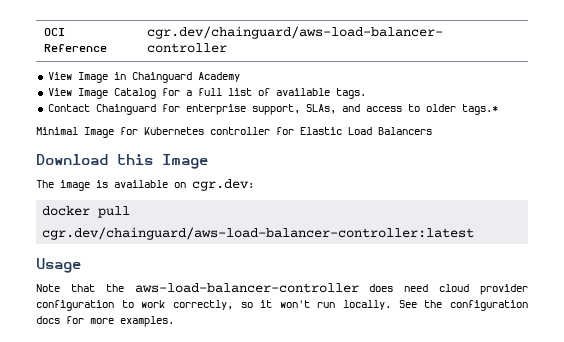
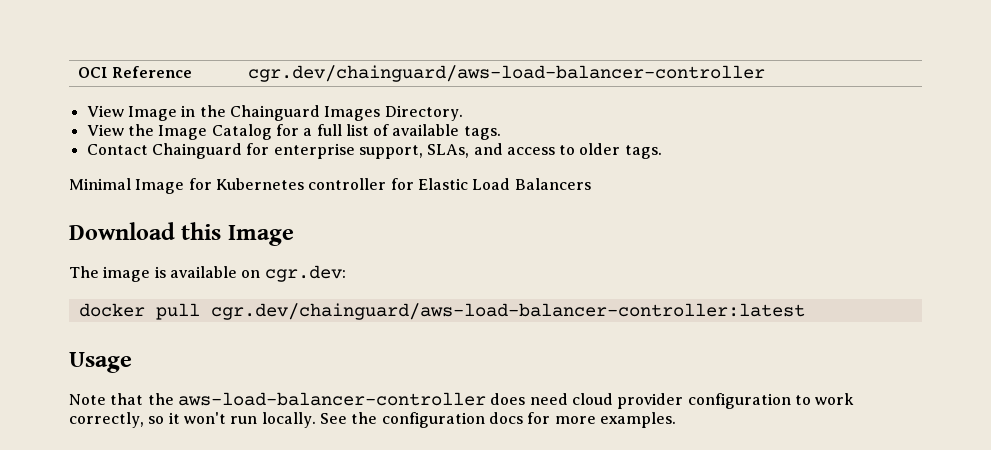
- View Image in Chainguard Academy
- View Image Catalog for a full list of available tags.
+ View Image in the Chainguard Images Directory.
+ View the Image Catalog for a full list of available tags.
- Contact Chainguard for enterprise support, SLAs, and access to older tags.*
+ Contact Chainguard for enterprise support, SLAs, and access to older tags.

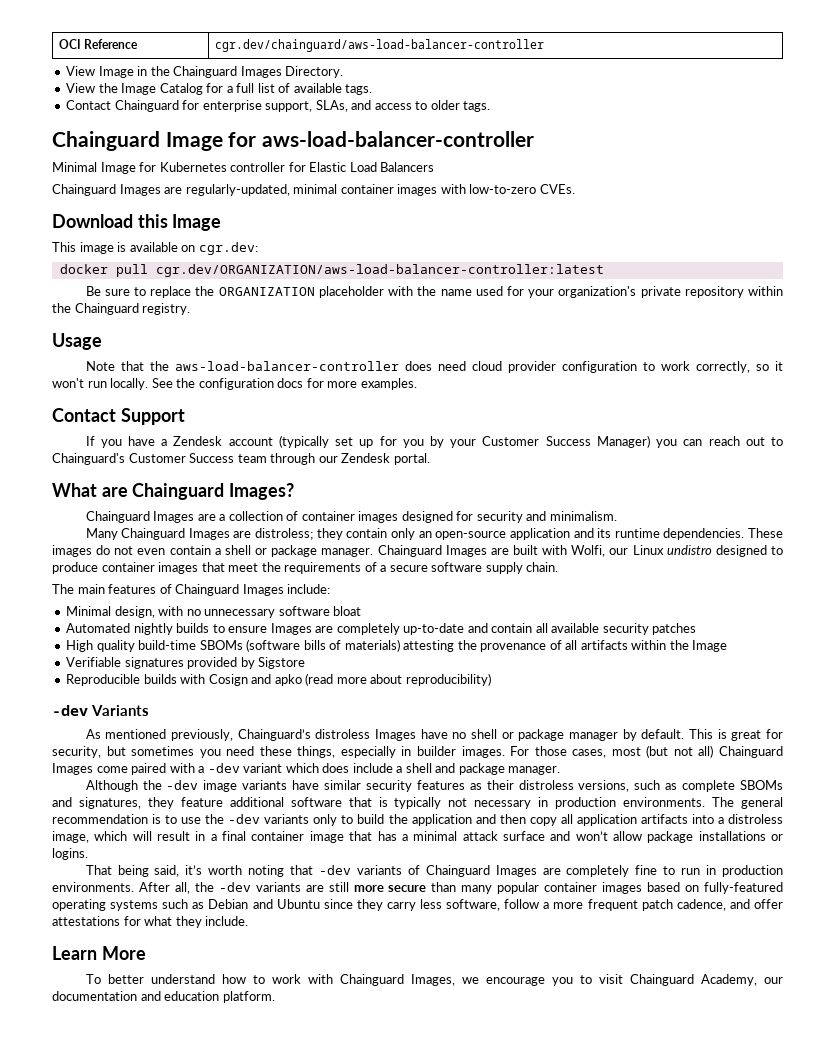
+ Chainguard Image for aws-load-balancer-controller
+ Chainguard Images are regularly-updated, minimal container images with low-to-zero CVEs.
- The image is available on cgr.dev:
+ This image is available on cgr.dev:
- docker pull cgr.dev/chainguard/aws-load-balancer-controller:latest
+ docker pull cgr.dev/ORGANIZATION/aws-load-balancer-controller:latest
+ Be sure to replace the ORGANIZATION placeholder with the name used for your organization's private repository within the Chainguard registry.
+ Contact Support
+ If you have a Zendesk account (typically set up for you by your Customer Success Manager) you can reach out to Chainguard's Customer Success team through our Zendesk portal.
+ What are Chainguard Images?
+ Chainguard Images are a collection of container images designed for security and minimalism.
+ Many Chainguard Images are distroless; they contain only an open-source application and its runtime dependencies. These images do not even contain a shell or package manager. Chainguard Images are built with Wolfi, our Linux undistro designed to produce container images that meet the requirements of a secure software supply chain.
+ The main features of Chainguard Images include:
+ Minimal design, with no unnecessary software bloat
+ Automated nightly builds to ensure Images are completely up-to-date and contain all available security patches
+ High quality build-time SBOMs (software bills of materials) attesting the provenance of all artifacts within the Image
+ Verifiable signatures provided by Sigstore
+ Reproducible builds with Cosign and apko (read more about reproducibility)
+ -dev Variants
+ As mentioned previously, Chainguard’s distroless Images have no shell or package manager by default. This is great for security, but sometimes you need these things, especially in builder images. For those cases, most (but not all) Chainguard Images come paired with a -dev variant which does include a shell and package manager.
+ Although the -dev image variants have similar security features as their distroless versions, such as complete SBOMs and signatures, they feature additional software that is typically not necessary in production environments. The general recommendation is to use the -dev variants only to build the application and then copy all application artifacts into a distroless image, which will result in a final container image that has a minimal attack surface and won’t allow package installations or logins.
+ That being said, it’s worth noting that -dev variants of Chainguard Images are completely fine to run in production environments. After all, the -dev variants are still more secure than many popular container images based on fully-featured operating systems such as Debian and Ubuntu since they carry less software, follow a more frequent patch cadence, and offer attestations for what they include.
+ Learn More
+ To better understand how to work with Chainguard Images, we encourage you to visit Chainguard Academy, our documentation and education platform.

